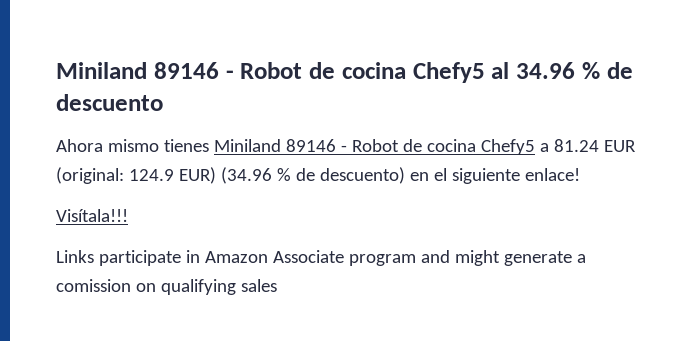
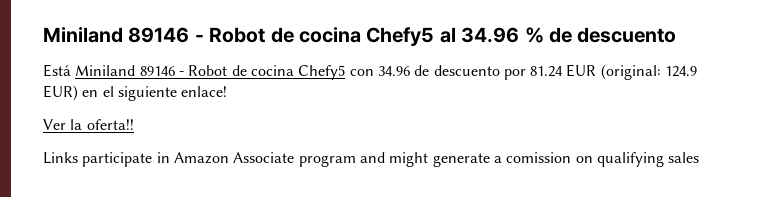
- Ahora mismo tienes Miniland 89146 - Robot de cocina Chefy5 a 81.24 EUR (original: 124.9 EUR) (34.96 % de descuento) en el siguiente enlace!
+ Está Miniland 89146 - Robot de cocina Chefy5 con 34.96 de descuento por 81.24 EUR (original: 124.9 EUR) en el siguiente enlace!
- Visítala!!!
+ Ver la oferta!!

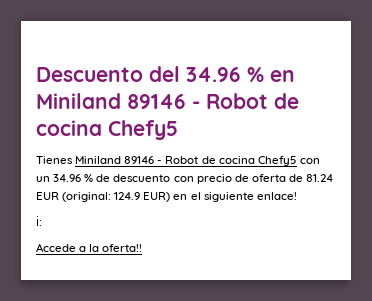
- Miniland 89146 - Robot de cocina Chefy5 al 34.96 % de descuento
- Está Miniland 89146 - Robot de cocina Chefy5 con 34.96 de descuento por 81.24 EUR (original: 124.9 EUR) en el siguiente enlace!
+ Descuento del 34.96 % en Miniland 89146 - Robot de cocina Chefy5
+ Tienes Miniland 89146 - Robot de cocina Chefy5 con un 34.96 % de descuento con precio de oferta de 81.24 EUR (original: 124.9 EUR) en el siguiente enlace!
- Ver la oferta!!
+ ℹ:
+ Accede a la oferta!!
- Links participate in Amazon Associate program and might generate a comission on qualifying sales

